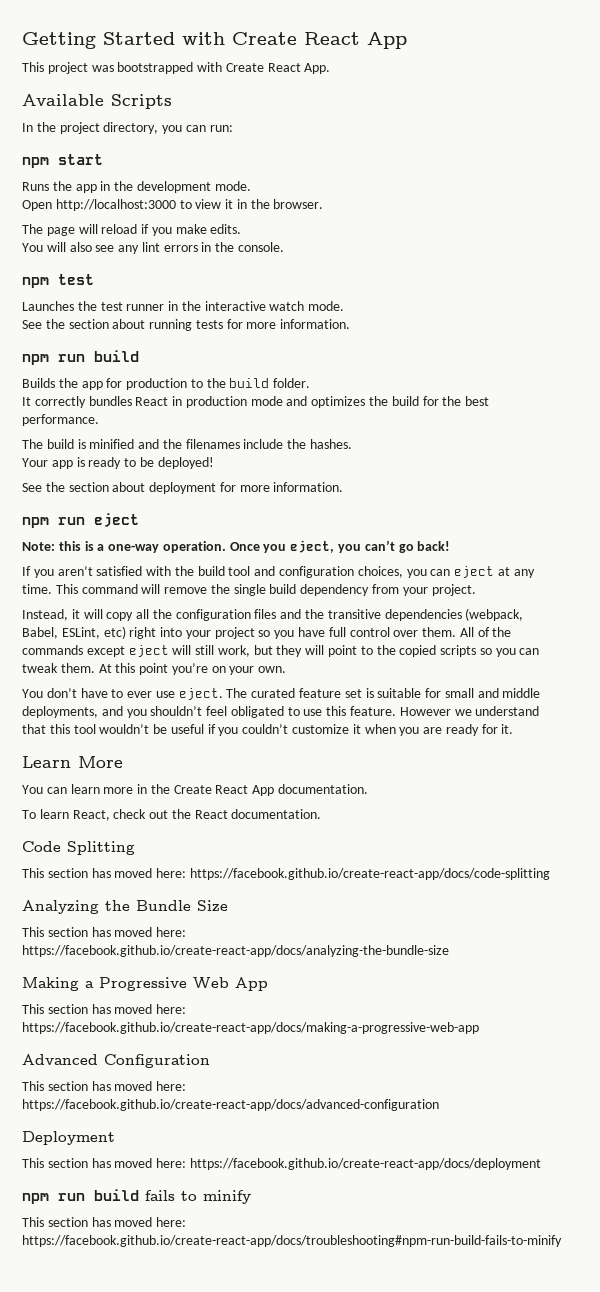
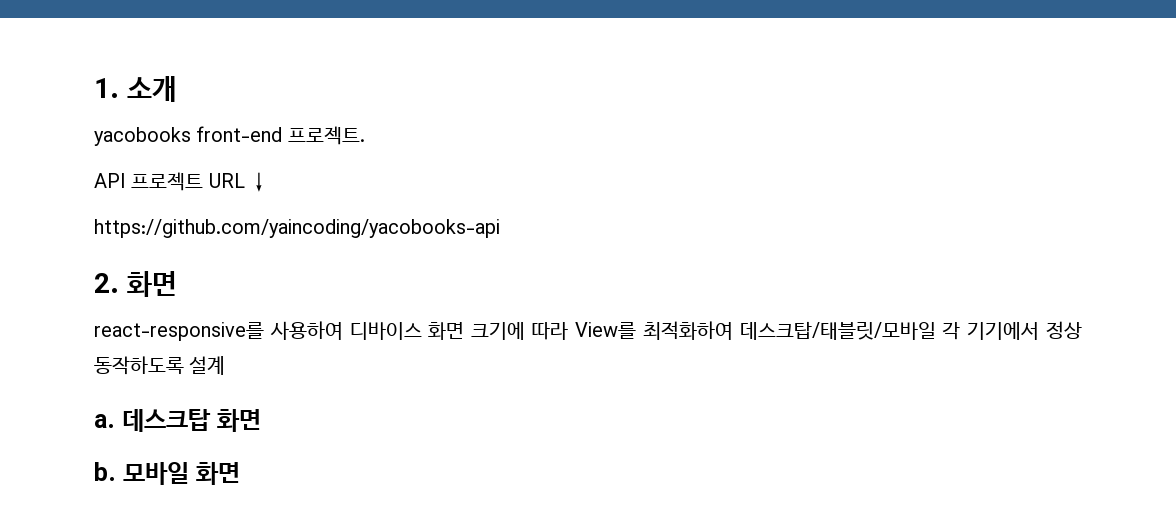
- Getting Started with Create React App
- This project was bootstrapped with Create React App.
- Available Scripts
- In the project directory, you can run:
- npm start
- Runs the app in the development mode.
- Open http://localhost:3000 to view it in the browser.
- The page will reload if you make edits.
- You will also see any lint errors in the console.
- npm test
- Launches the test runner in the interactive watch mode.
- See the section about running tests for more information.
- npm run build
- Builds the app for production to the build folder.
- It correctly bundles React in production mode and optimizes the build for the best performance.
- The build is minified and the filenames include the hashes.
- Your app is ready to be deployed!
- See the section about deployment for more information.
- npm run eject
- Note: this is a one-way operation. Once you eject, you can’t go back!
- If you aren’t satisfied with the build tool and configuration choices, you can eject at any time. This command will remove the single build dependency from your project.
- Instead, it will copy all the configuration files and the transitive dependencies (webpack, Babel, ESLint, etc) right into your project so you have full control over them. All of the commands except eject will still work, but they will point to the copied scripts so you can tweak them. At this point you’re on your own.
- You don’t have to ever use eject. The curated feature set is suitable for small and middle deployments, and you shouldn’t feel obligated to use this feature. However we understand that this tool wouldn’t be useful if you couldn’t customize it when you are ready for it.
- Learn More
- You can learn more in the Create React App documentation.
- To learn React, check out the React documentation.
- Code Splitting
- This section has moved here: https://facebook.github.io/create-react-app/docs/code-splitting
- Analyzing the Bundle Size
- This section has moved here: https://facebook.github.io/create-react-app/docs/analyzing-the-bundle-size
- Making a Progressive Web App
- This section has moved here: https://facebook.github.io/create-react-app/docs/making-a-progressive-web-app
- Advanced Configuration
- This section has moved here: https://facebook.github.io/create-react-app/docs/advanced-configuration
- Deployment
- This section has moved here: https://facebook.github.io/create-react-app/docs/deployment
- npm run build fails to minify
- This section has moved here: https://facebook.github.io/create-react-app/docs/troubleshooting#npm-run-build-fails-to-minify
+ 1. 소개
+ yacobooks front-end 프로젝트.
+ API 프로젝트 URL ↓
+ https://github.com/yaincoding/yacobooks-api
+ 2. 화면
+ react-responsive를 사용하여 디바이스 화면 크기에 따라 View를 최적화하여 데스크탑/태블릿/모바일 각 기기에서 정상 동작하도록 설계
+ a. 데스크탑 화면
+ b. 모바일 화면

